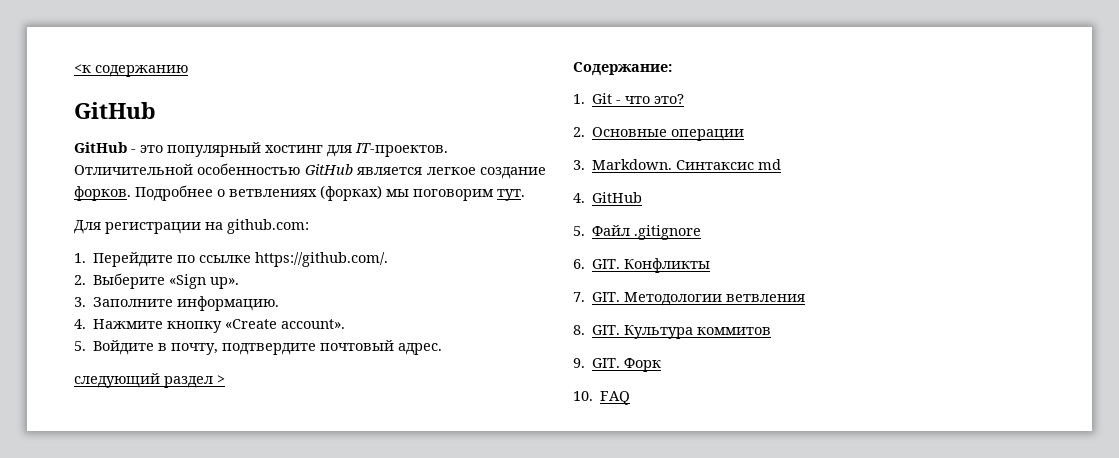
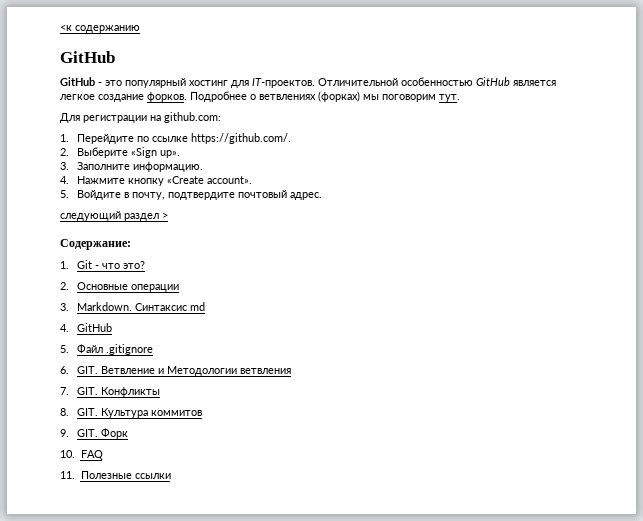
- 6. GIT. Конфликты
+ 6. GIT. Ветвление и Методологии ветвления
- 7. GIT. Методологии ветвления
+ 7. GIT. Конфликты
+ 11. Полезные ссылки

